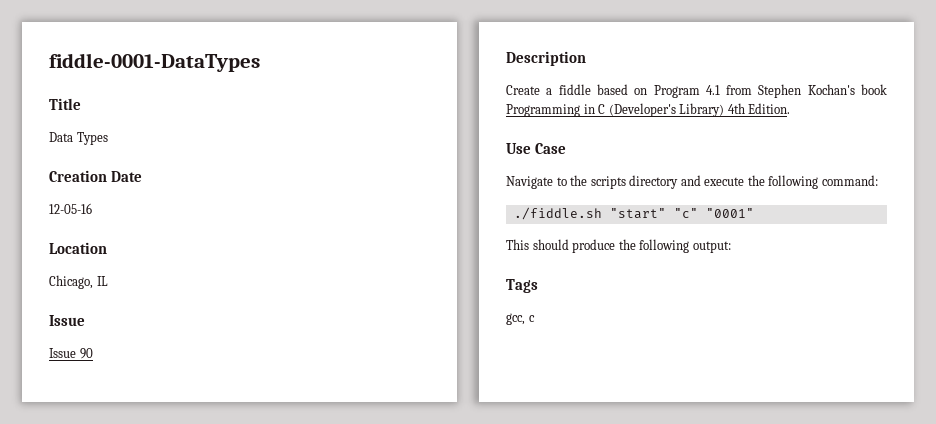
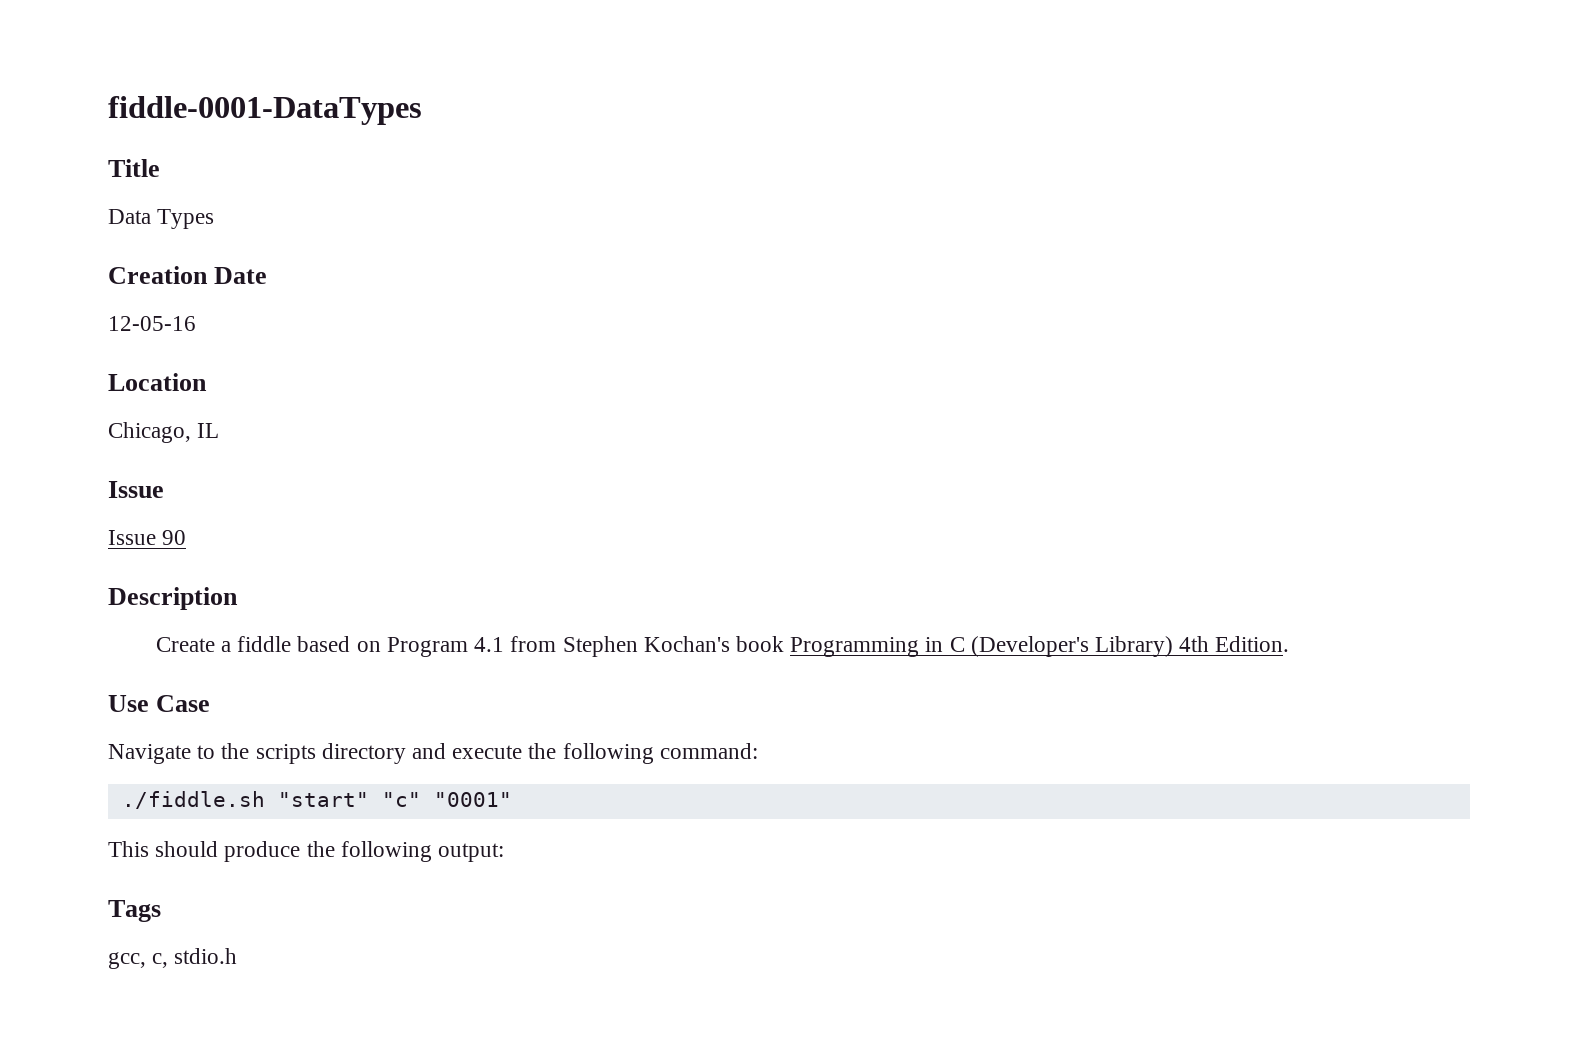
- gcc, c
+ gcc, c, stdio.h

